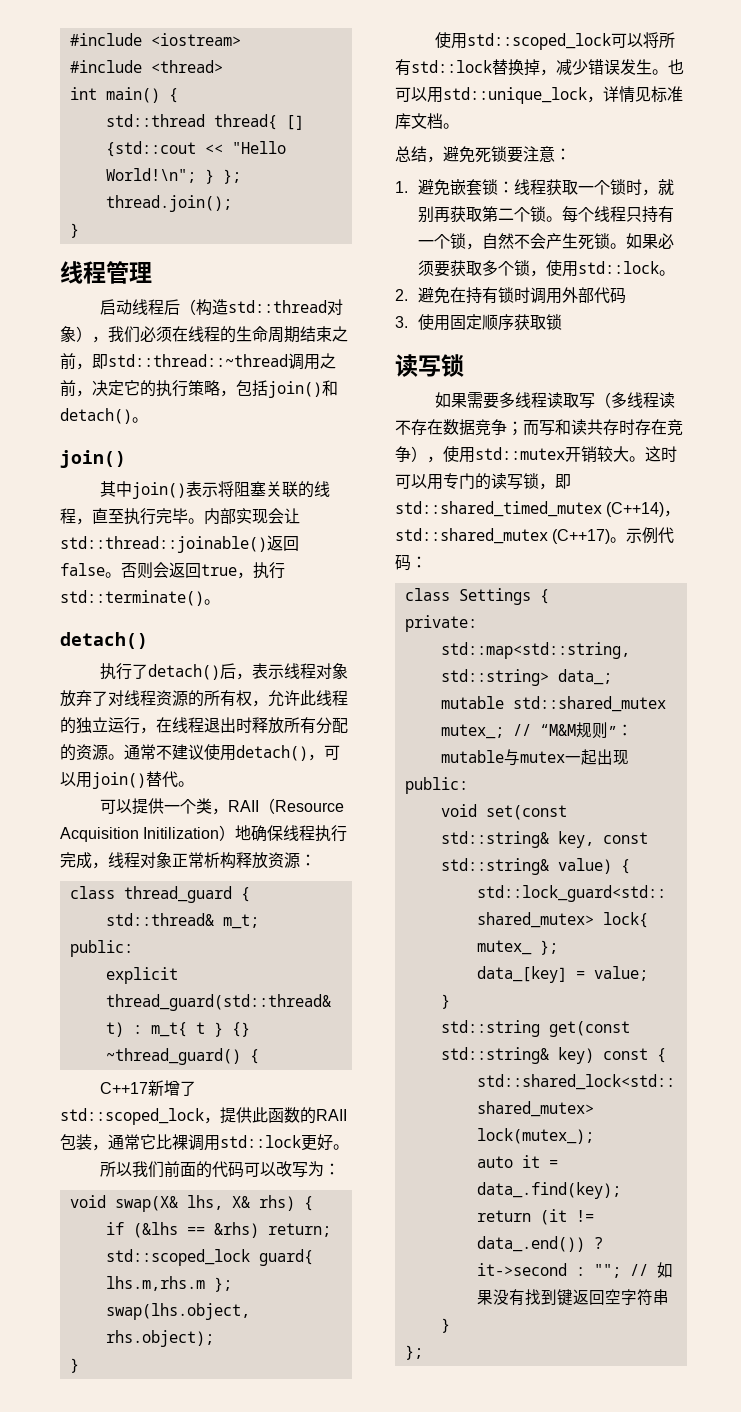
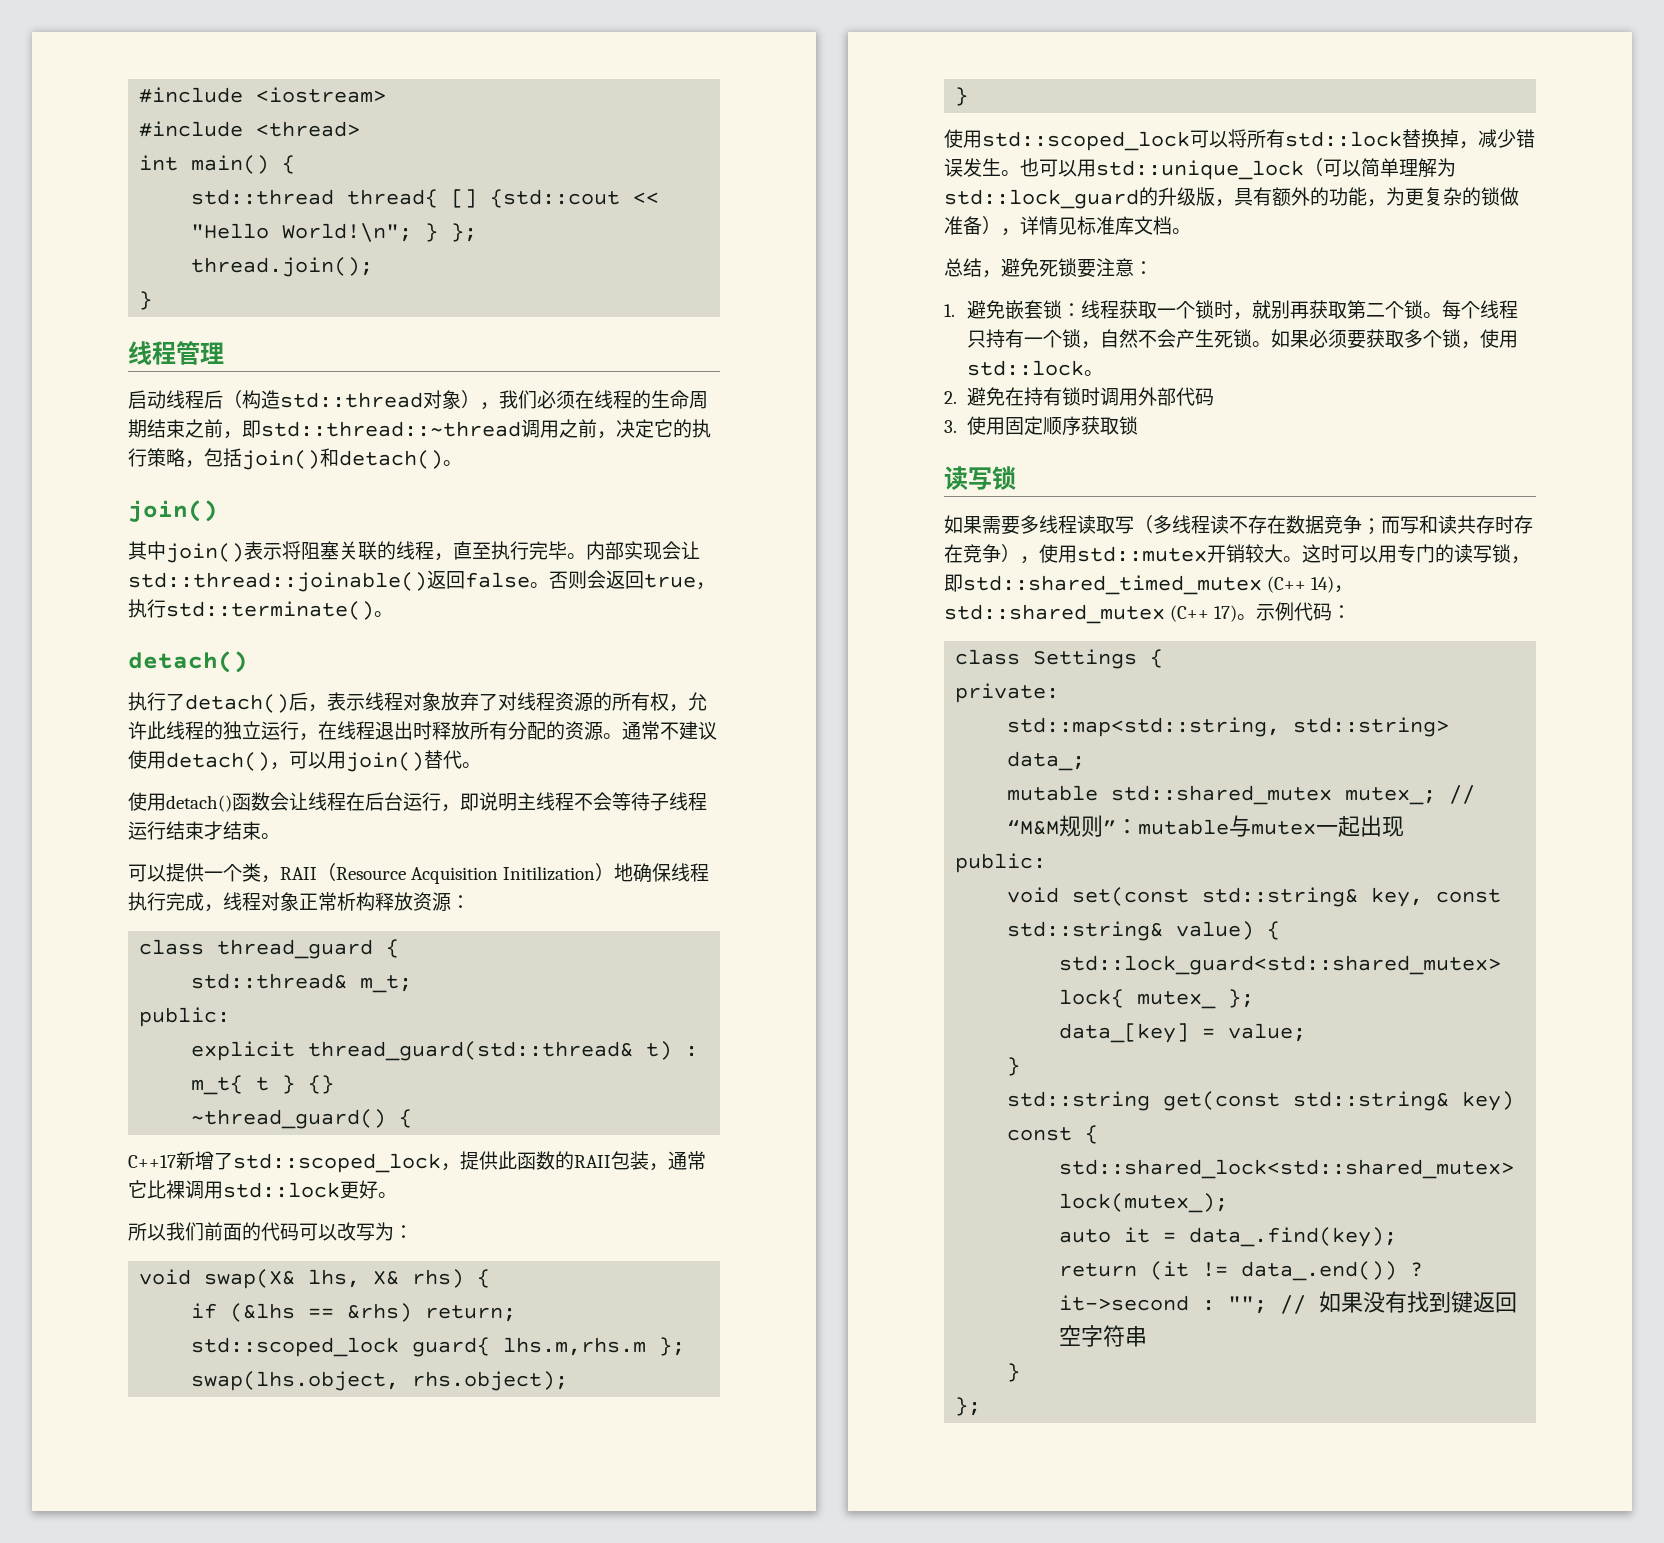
+ 使用detach()函数会让线程在后台运行，即说明主线程不会等待子线程运行结束才结束。
- 也可以用std::unique_lock，详情见标准库文档。
+ 也可以用std::unique_lock（可以简单理解为std::lock_guard的升级版，具有额外的功能，为更复杂的锁做准备），详情见标准库文档。
- 这时可以用专门的读写锁，即std::shared_timed_mutex (C++14)，std::shared_mutex (C++17)。
+ 这时可以用专门的读写锁，即std::shared_timed_mutex (C++ 14)，std::shared_mutex (C++ 17)。

